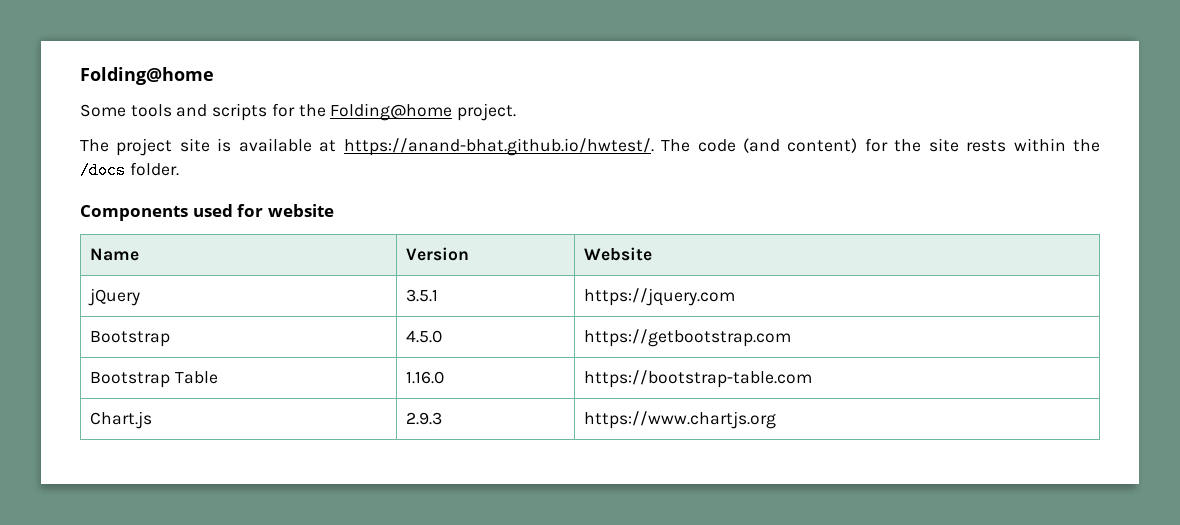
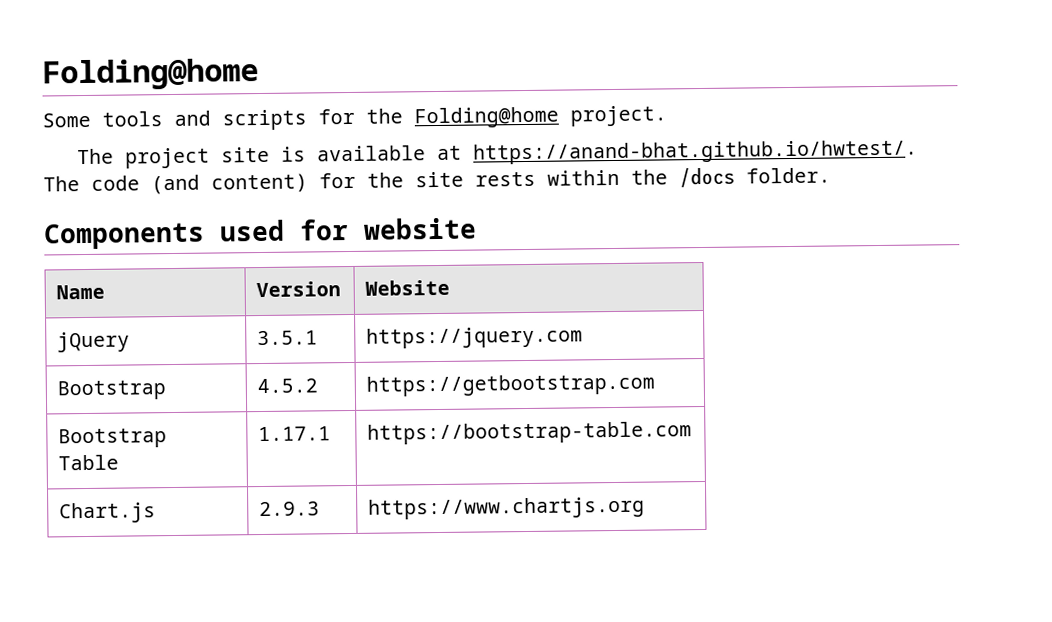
- Bootstrap | 4.5.0 | https://getbootstrap.com
+ Bootstrap | 4.5.2 | https://getbootstrap.com
- Bootstrap Table | 1.16.0 | https://bootstrap-table.com
+ Bootstrap Table | 1.17.1 | https://bootstrap-table.com

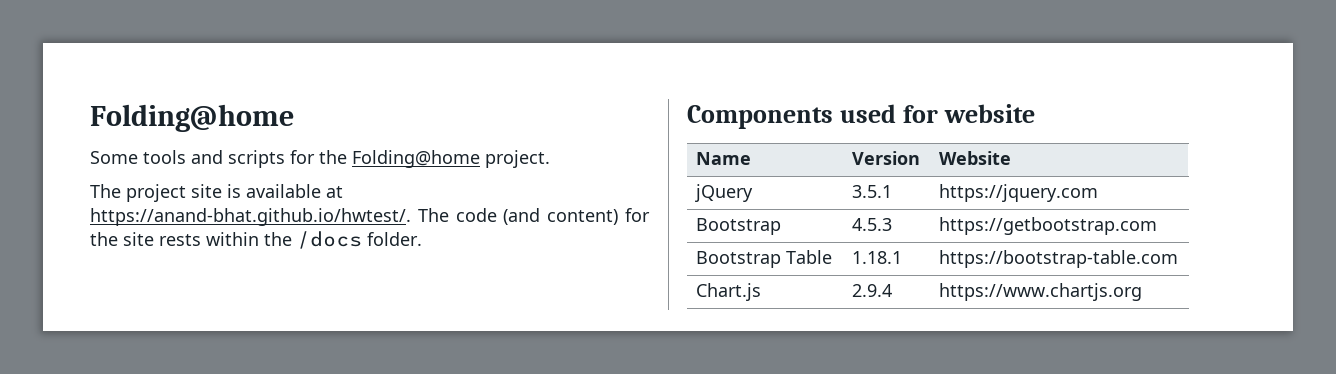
- Bootstrap | 4.5.2 | https://getbootstrap.com
+ Bootstrap | 4.5.3 | https://getbootstrap.com
- Bootstrap Table | 1.17.1 | https://bootstrap-table.com
+ Bootstrap Table | 1.18.1 | https://bootstrap-table.com
- Chart.js | 2.9.3 | https://www.chartjs.org
+ Chart.js | 2.9.4 | https://www.chartjs.org

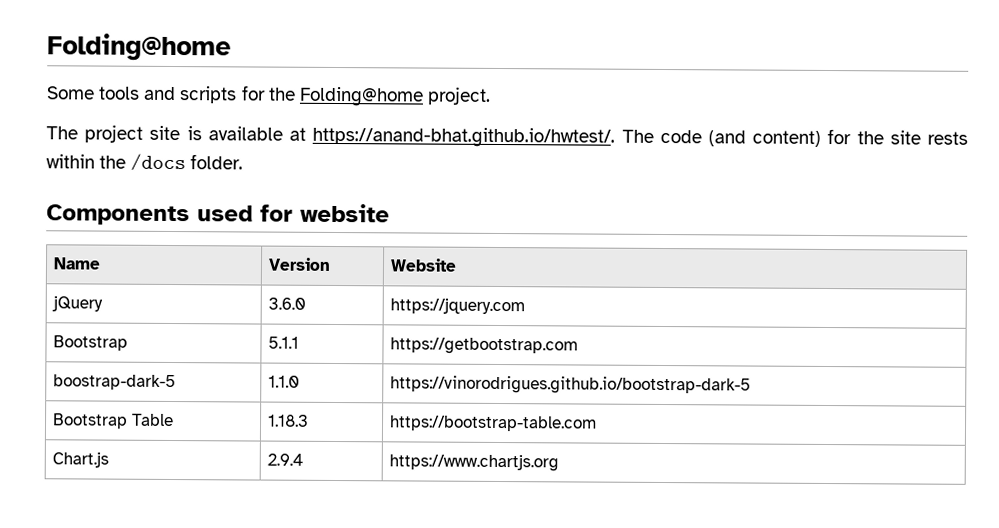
- jQuery | 3.5.1 | https://jquery.com
+ jQuery | 3.6.0 | https://jquery.com
- Bootstrap | 4.5.3 | https://getbootstrap.com
+ Bootstrap | 5.1.1 | https://getbootstrap.com
+ boostrap-dark-5 | 1.1.0 | https://vinorodrigues.github.io/bootstrap-dark-5
- Bootstrap Table | 1.18.1 | https://bootstrap-table.com
+ Bootstrap Table | 1.18.3 | https://bootstrap-table.com

